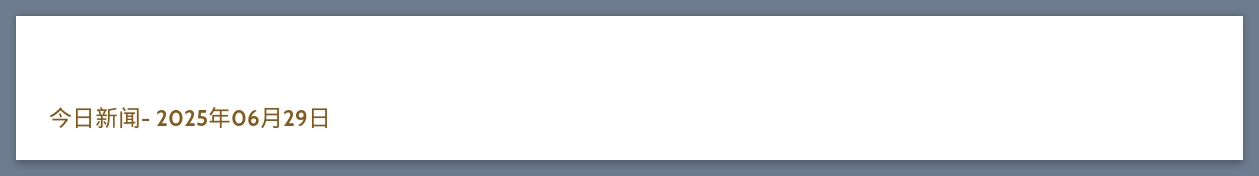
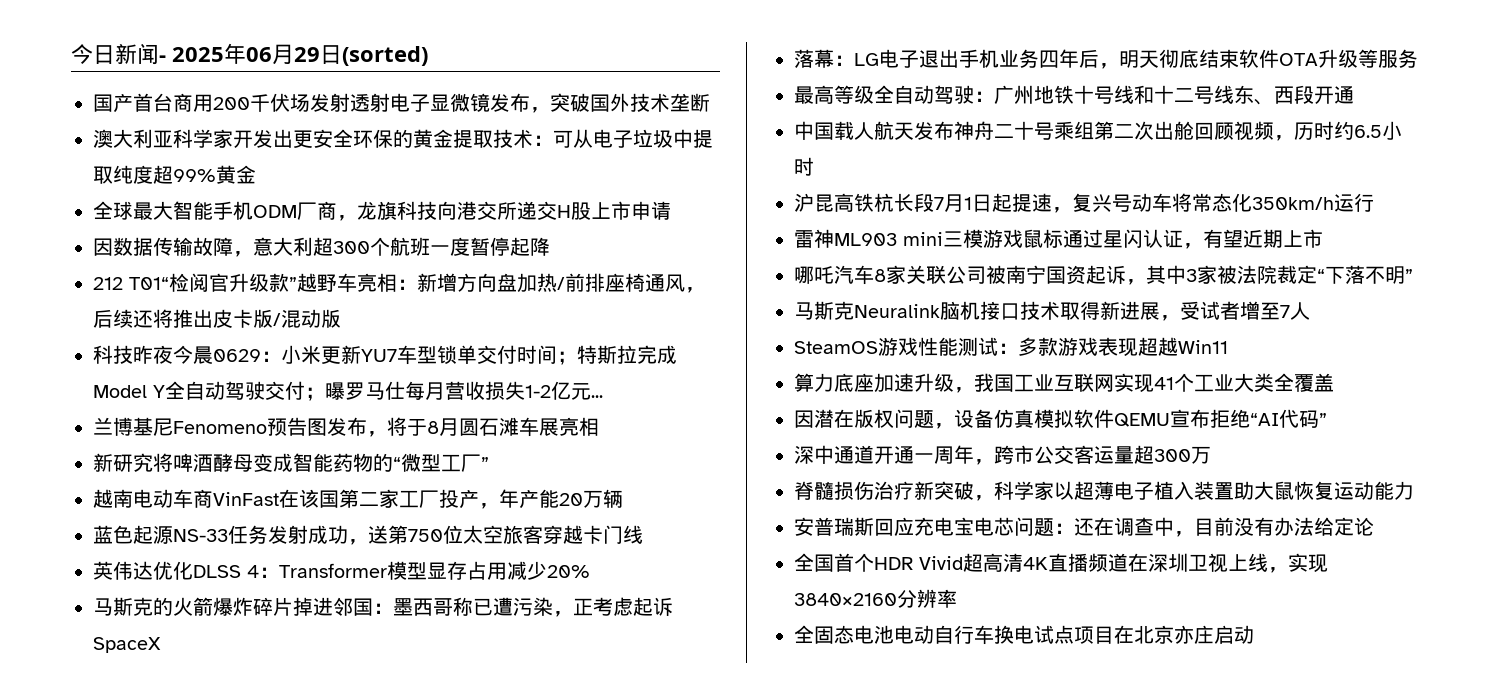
- 今日新闻- 2025年06月29日
+ 今日新闻- 2025年06月29日(sorted)
+ 国产首台商用200千伏场发射透射电子显微镜发布，突破国外技术垄断
+ 澳大利亚科学家开发出更安全环保的黄金提取技术：可从电子垃圾中提取纯度超99%黄金
+ 全球最大智能手机ODM厂商，龙旗科技向港交所递交H股上市申请
+ 因数据传输故障，意大利超300个航班一度暂停起降
+ 212 T01“检阅官升级款”越野车亮相：新增方向盘加热/前排座椅通风，后续还将推出皮卡版/混动版
+ 科技昨夜今晨0629：小米更新YU7车型锁单交付时间；特斯拉完成Model Y全自动驾驶交付；曝罗马仕每月营收损失1-2亿元...
+ 兰博基尼Fenomeno预告图发布，将于8月圆石滩车展亮相
+ 新研究将啤酒酵母变成智能药物的“微型工厂”
+ 越南电动车商VinFast在该国第二家工厂投产，年产能20万辆
+ 蓝色起源NS-33任务发射成功，送第750位太空旅客穿越卡门线
+ 英伟达优化DLSS 4：Transformer模型显存占用减少20%
+ 马斯克的火箭爆炸碎片掉进邻国：墨西哥称已遭污染，正考虑起诉SpaceX
+ 落幕：LG电子退出手机业务四年后，明天彻底结束软件OTA升级等服务
+ 最高等级全自动驾驶：广州地铁十号线和十二号线东、西段开通
+ 中国载人航天发布神舟二十号乘组第二次出舱回顾视频，历时约6.5小时
+ 沪昆高铁杭长段7月1日起提速，复兴号动车将常态化350km/h运行
+ 雷神ML903 mini三模游戏鼠标通过星闪认证，有望近期上市
+ 哪吒汽车8家关联公司被南宁国资起诉，其中3家被法院裁定“下落不明”
+ 马斯克Neuralink脑机接口技术取得新进展，受试者增至7人
+ SteamOS游戏性能测试：多款游戏表现超越Win11
+ 算力底座加速升级，我国工业互联网实现41个工业大类全覆盖
+ 因潜在版权问题，设备仿真模拟软件QEMU宣布拒绝“AI代码”
+ 深中通道开通一周年，跨市公交客运量超300万
+ 脊髓损伤治疗新突破，科学家以超薄电子植入装置助大鼠恢复运动能力
+ 安普瑞斯回应充电宝电芯问题：还在调查中，目前没有办法给定论
+ 全国首个HDR Vivid超高清4K直播频道在深圳卫视上线，实现3840×2160分辨率
+ 全固态电池电动自行车换电试点项目在北京亦庄启动

